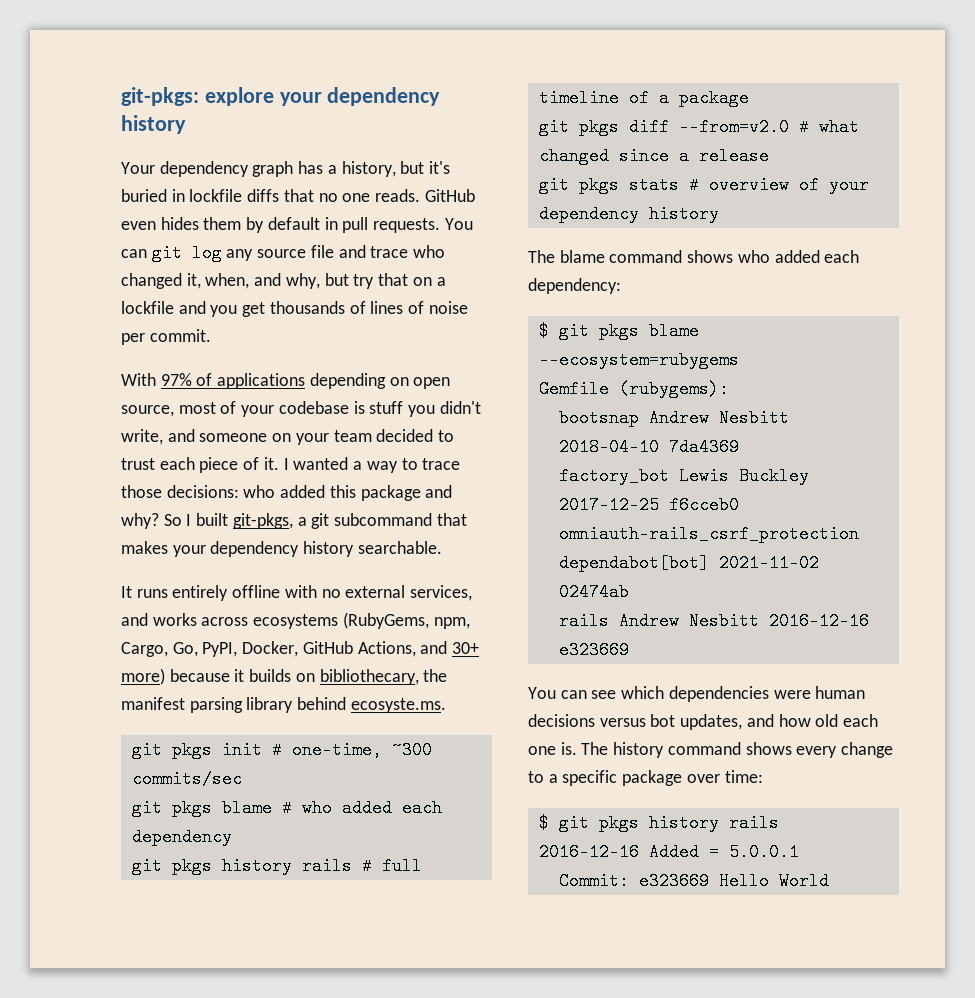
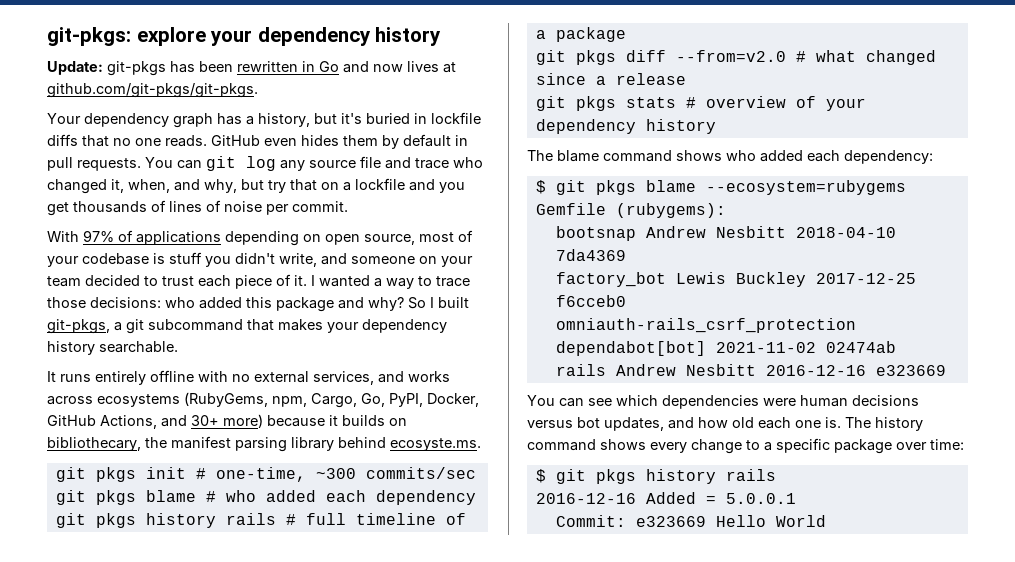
+ Update: git-pkgs has been rewritten in Go and now lives at github.com/git-pkgs/git-pkgs.

